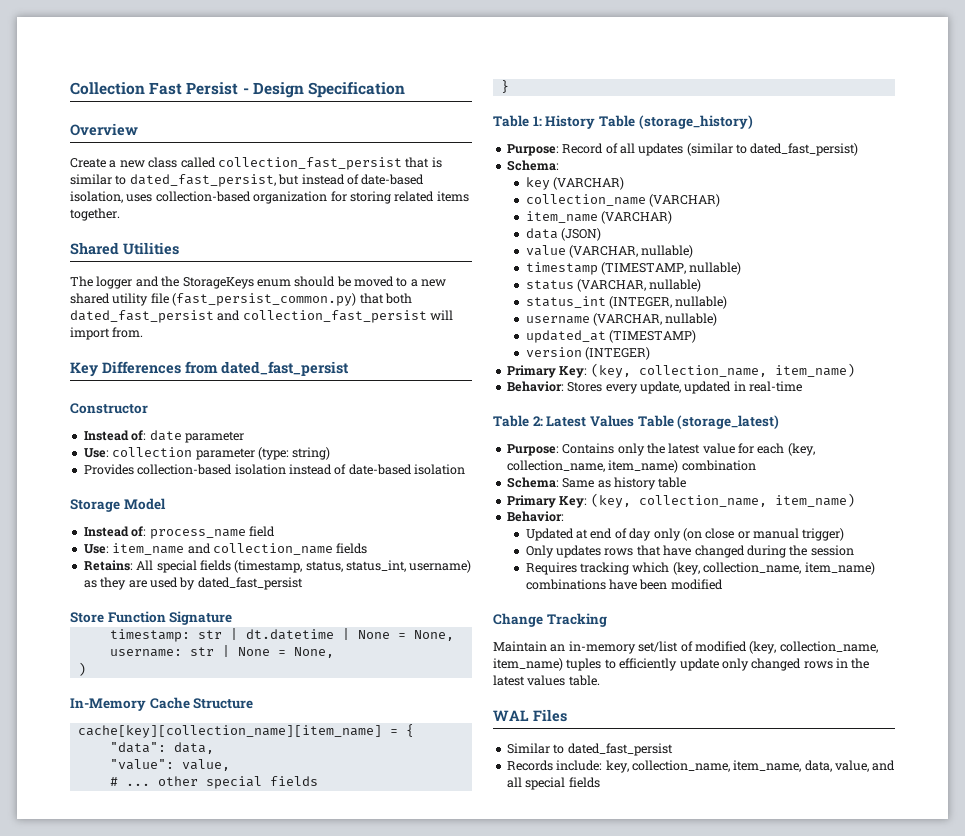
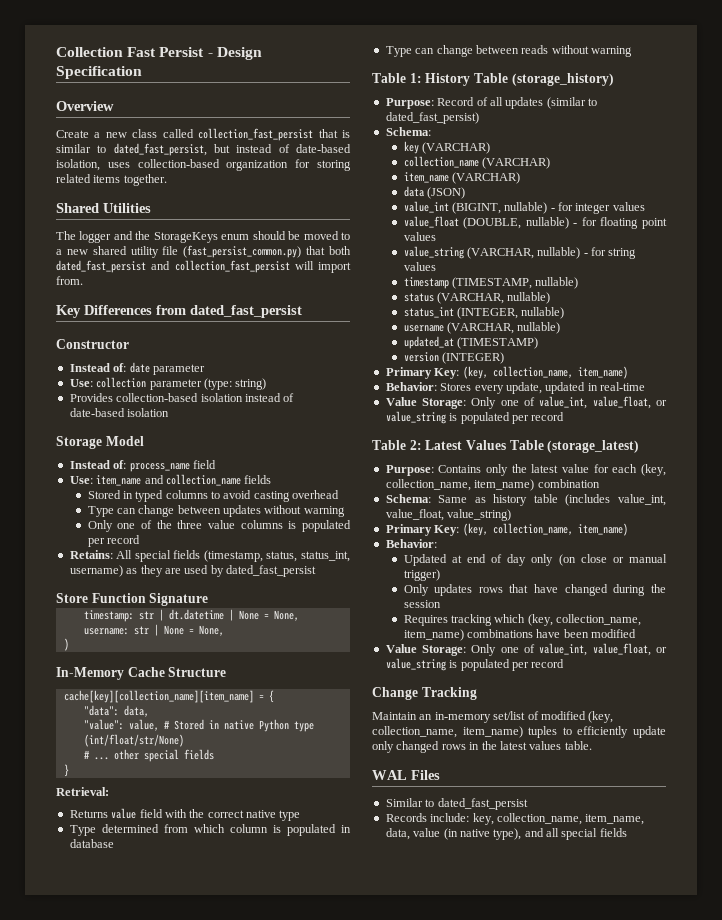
+ Stored in typed columns to avoid casting overhead
+ Type can change between updates without warning
+ Only one of the three value columns is populated per record
- "value": value,
+ "value": value, # Stored in native Python type (int/float/str/None)
+ Retrieval:
+ Returns value field with the correct native type
+ Type determined from which column is populated in database
+ Type can change between reads without warning
- value (VARCHAR, nullable)
+ value_int (BIGINT, nullable) - for integer values
+ value_float (DOUBLE, nullable) - for floating point values
+ value_string (VARCHAR, nullable) - for string values
  Behavior: Stores every update, updated in real-time
+ Value Storage: Only one of value_int, value_float, or value_string is populated per record
- Schema: Same as history table
+ Schema: Same as history table (includes value_int, value_float, value_string)
  Requires tracking which (key, collection_name, item_name) combinations have been modified
+ Value Storage: Only one of value_int, value_float, or value_string is populated per record
- Records include: key, collection_name, item_name, data, value, and all special fields
+ Records include: key, collection_name, item_name, data, value (in native type), and all special fields

